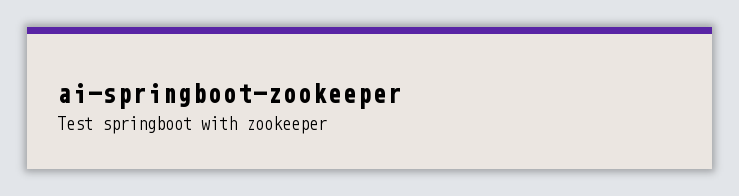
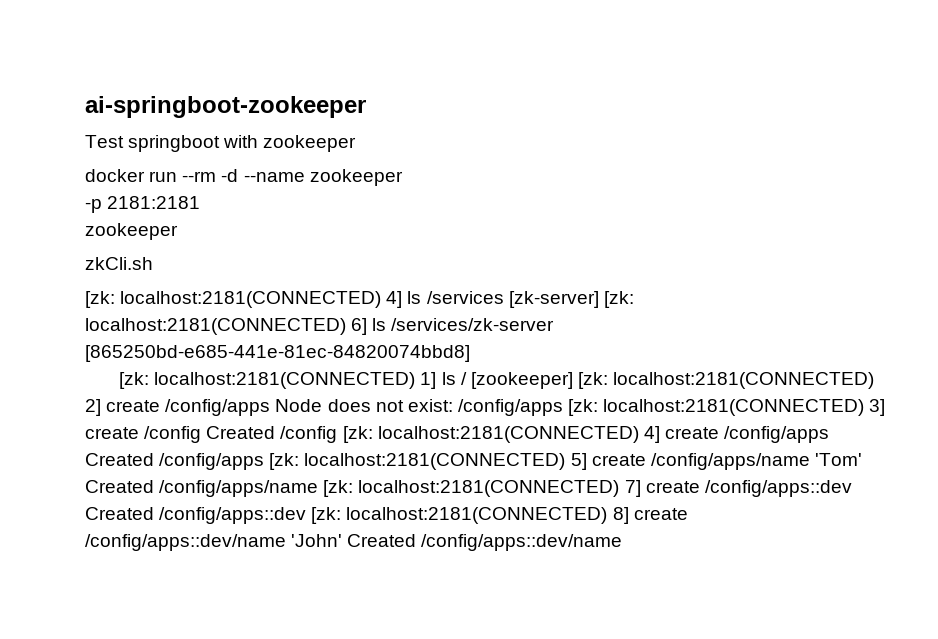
+ docker run --rm -d --name zookeeper
+ -p 2181:2181
+ zookeeper
+ zkCli.sh
+ [zk: localhost:2181(CONNECTED) 4] ls /services [zk-server] [zk: localhost:2181(CONNECTED) 6] ls /services/zk-server [865250bd-e685-441e-81ec-84820074bbd8]
+ [zk: localhost:2181(CONNECTED) 1] ls / [zookeeper] [zk: localhost:2181(CONNECTED) 2] create /config/apps Node does not exist: /config/apps [zk: localhost:2181(CONNECTED) 3] create /config Created /config [zk: localhost:2181(CONNECTED) 4] create /config/apps Created /config/apps [zk: localhost:2181(CONNECTED) 5] create /config/apps/name 'Tom' Created /config/apps/name [zk: localhost:2181(CONNECTED) 7] create /config/apps::dev Created /config/apps::dev [zk: localhost:2181(CONNECTED) 8] create /config/apps::dev/name 'John' Created /config/apps::dev/name

